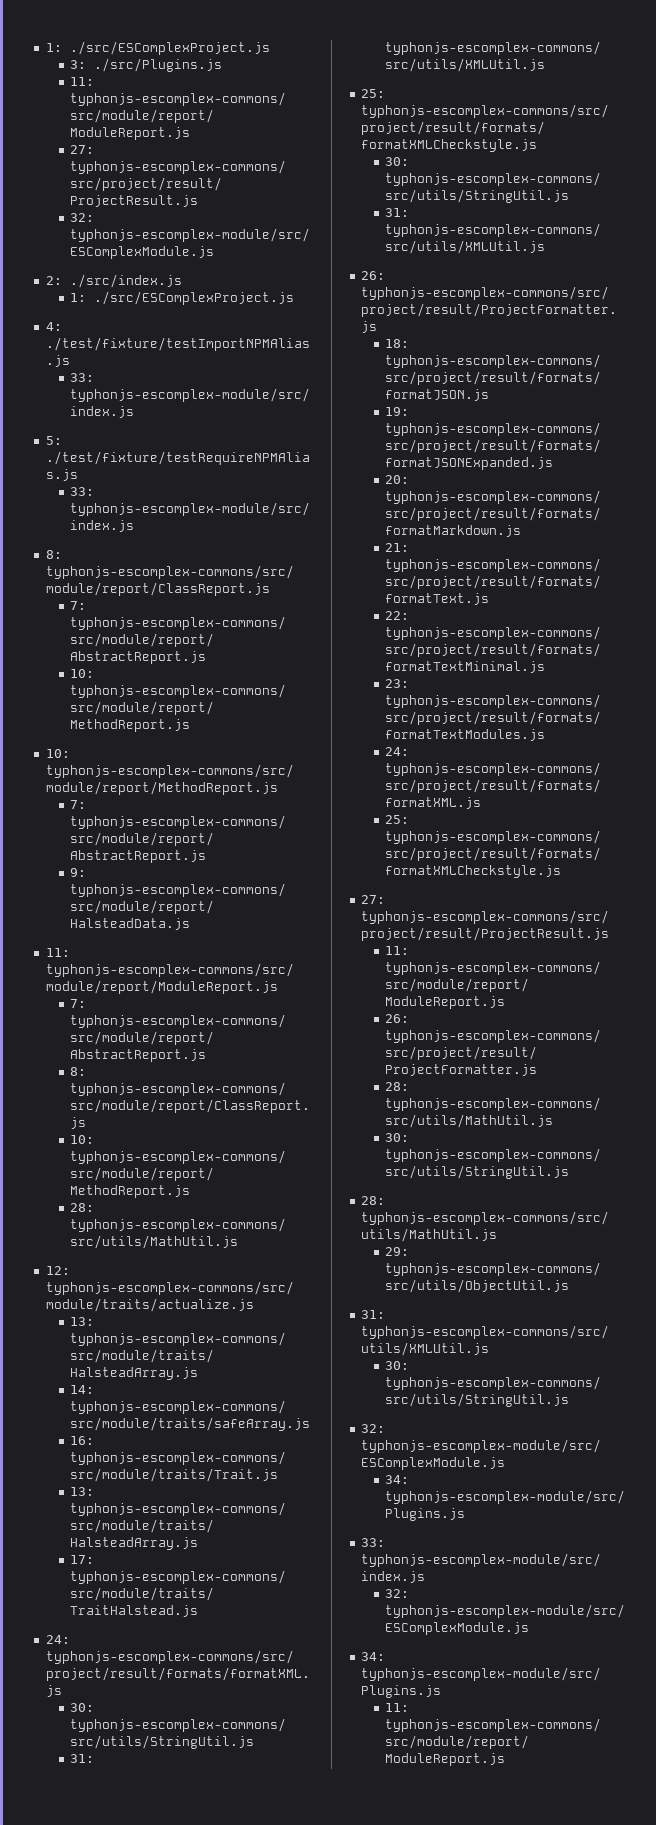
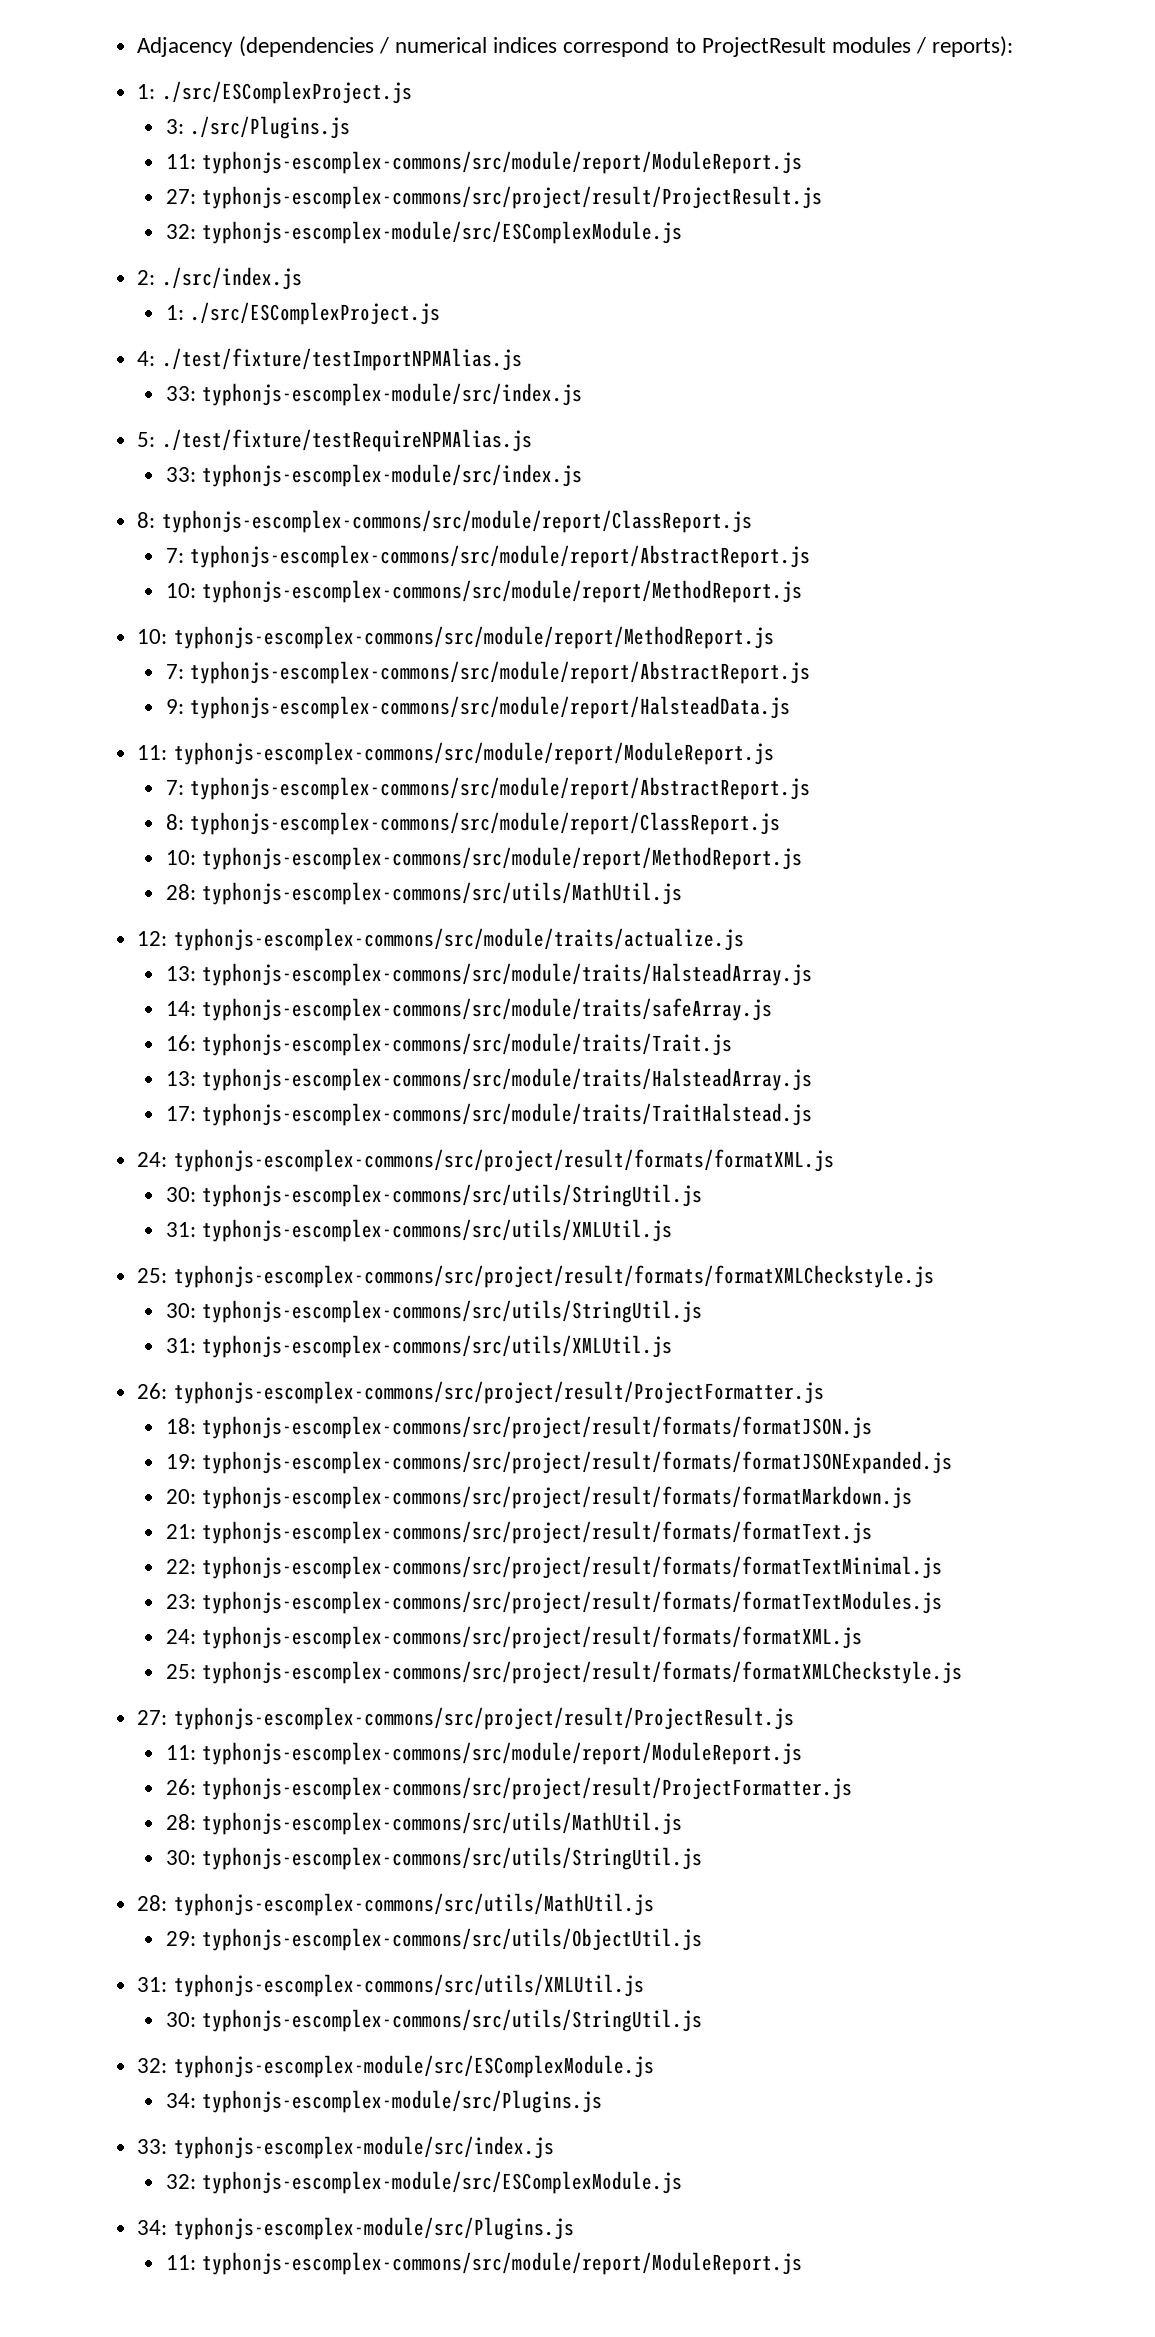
+ Adjacency (dependencies / numerical indices correspond to ProjectResult modules / reports):

